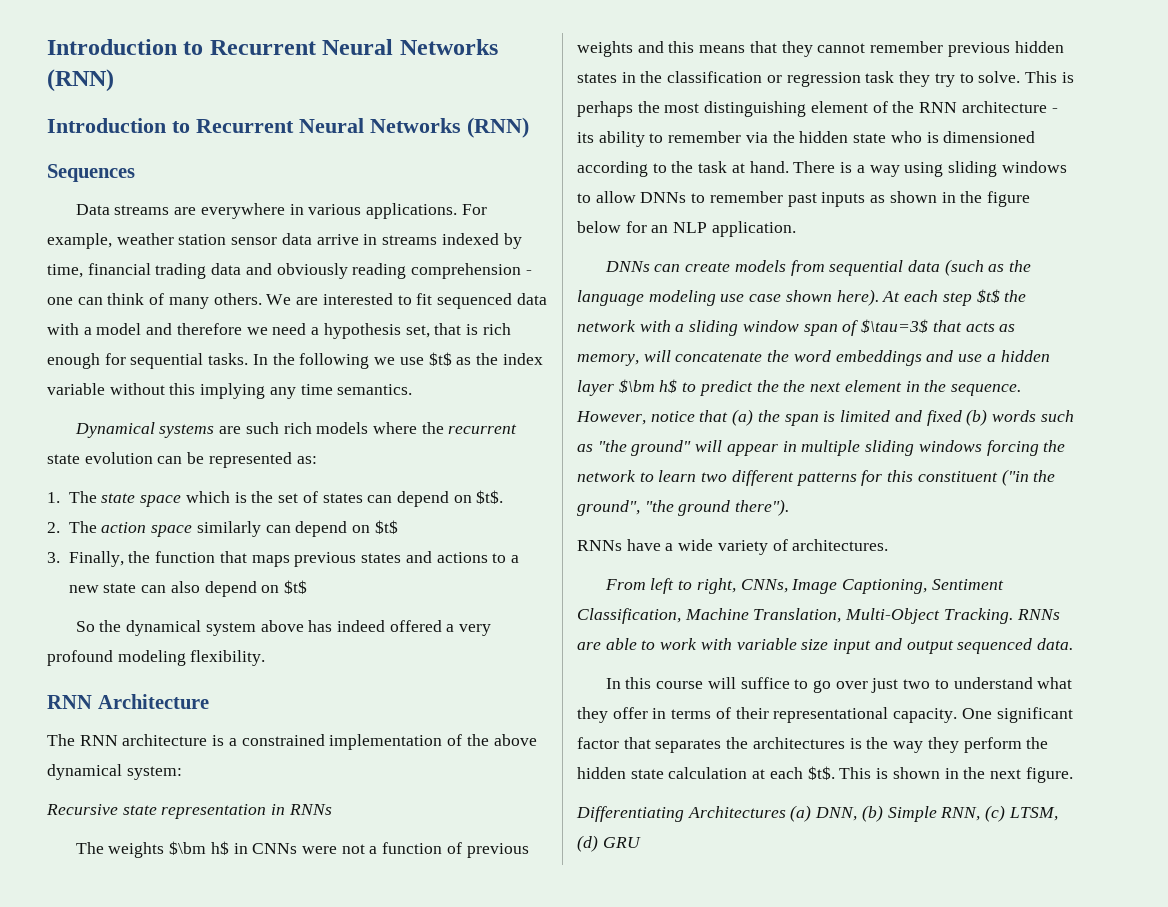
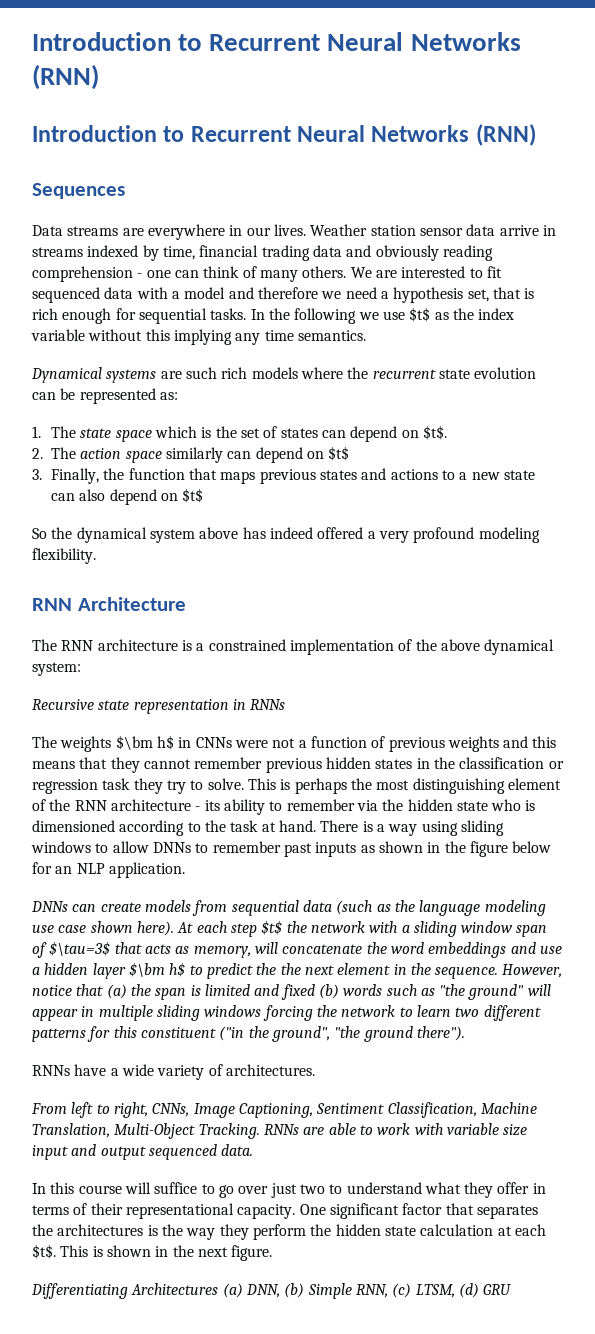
- Data streams are everywhere in various applications. For example, weather station sensor data arrive in streams indexed by time, financial trading data and obviously reading comprehension - one can think of many others.
+ Data streams are everywhere in our lives. Weather station sensor data arrive in streams indexed by time, financial trading data and obviously reading comprehension - one can think of many others.

